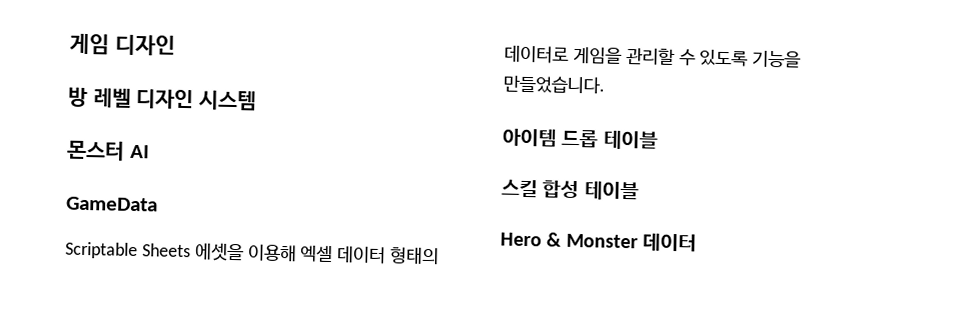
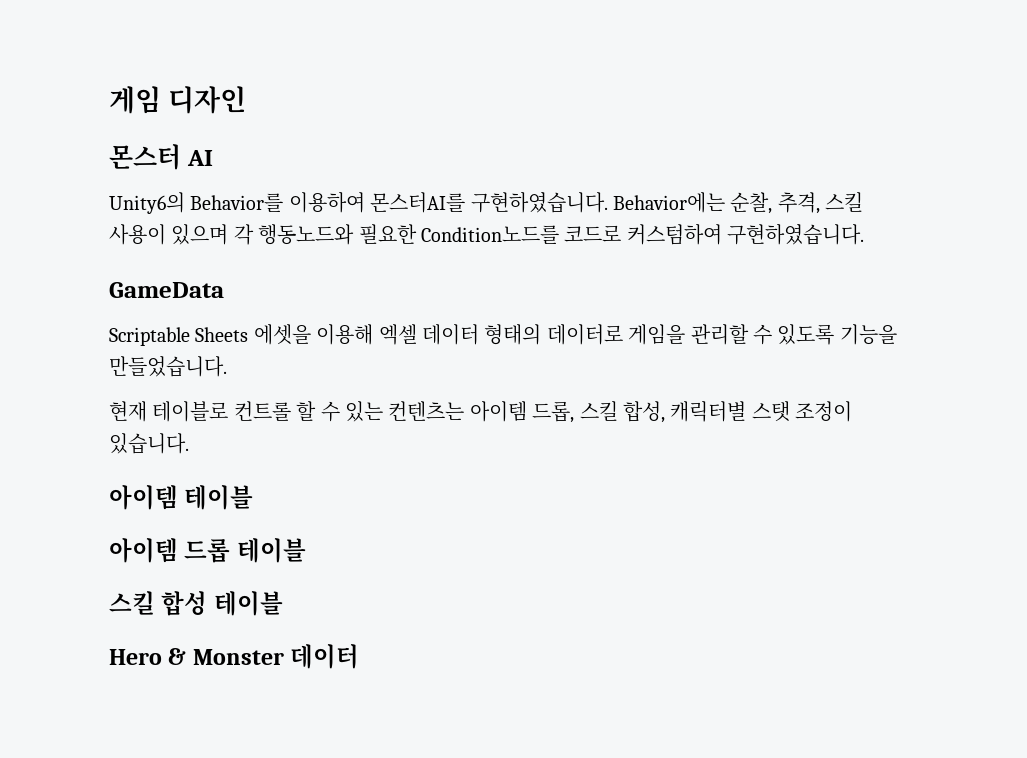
- 방 레벨 디자인 시스템
  몬스터 AI
+ Unity6의 Behavior를 이용하여 몬스터AI를 구현하였습니다. Behavior에는 순찰, 추격, 스킬 사용이 있으며 각 행동노드와 필요한 Condition노드를 코드로 커스텀하여 구현하였습니다.
+ 현재 테이블로 컨트롤 할 수 있는 컨텐츠는 아이템 드롭, 스킬 합성, 캐릭터별 스탯 조정이 있습니다.
+ 아이템 테이블

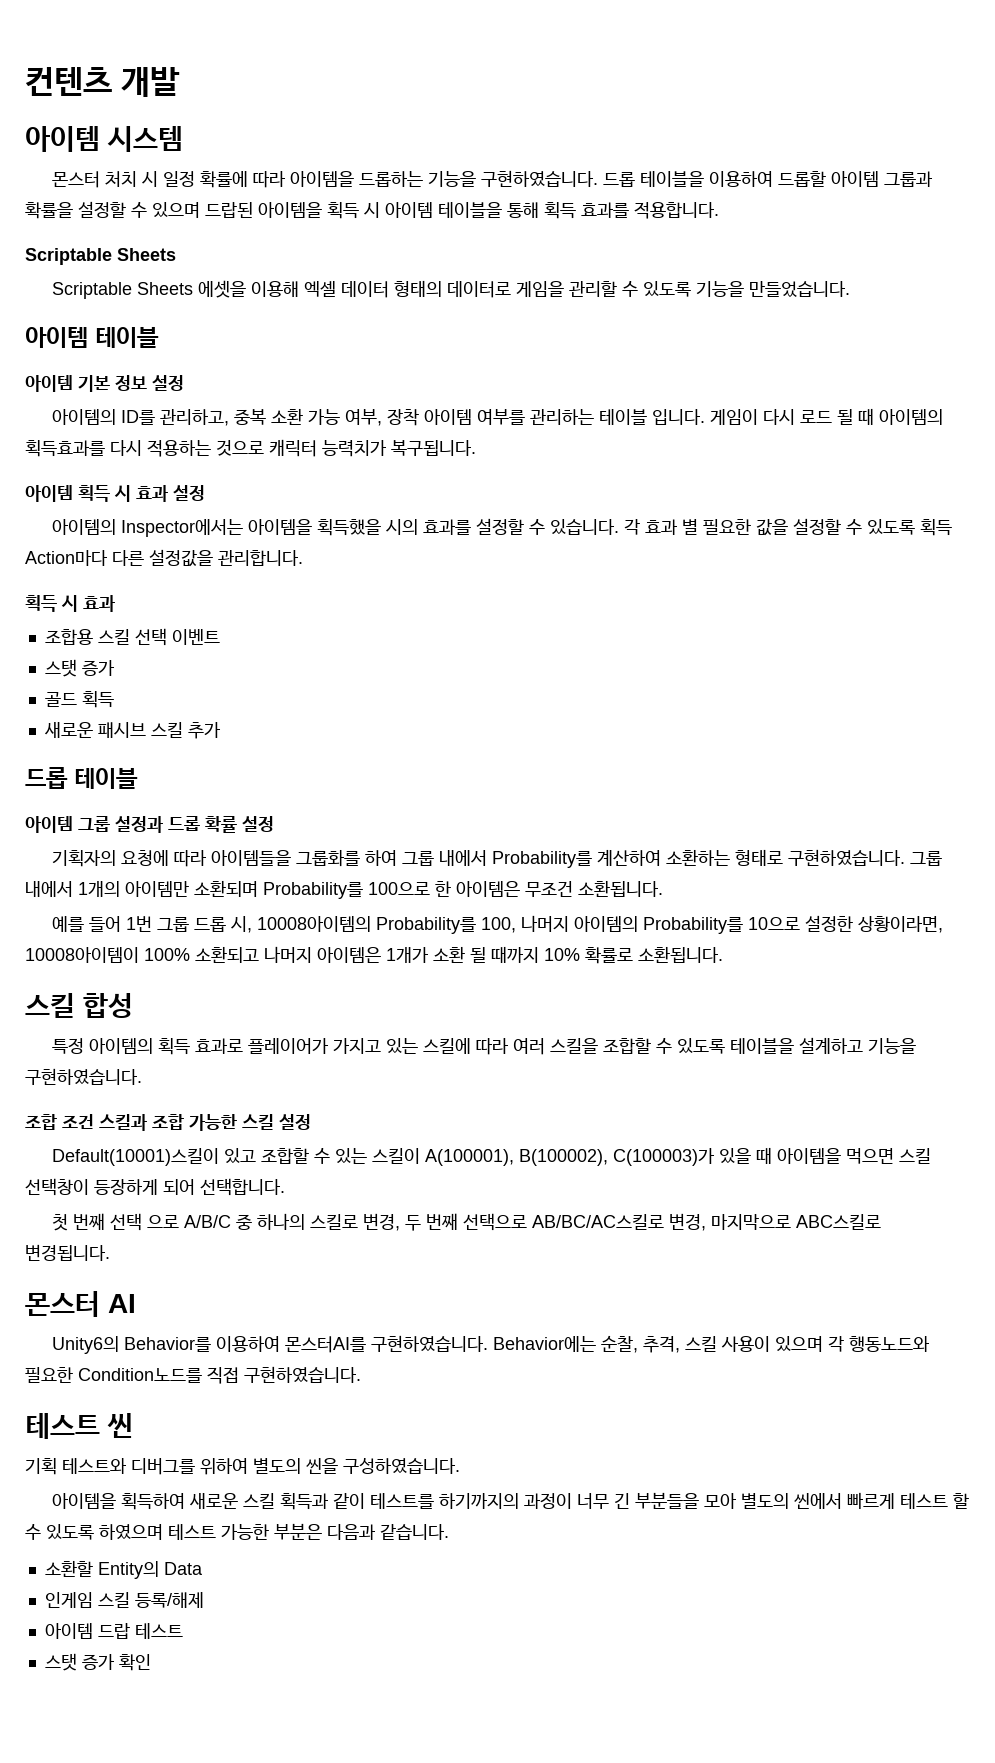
- 게임 디자인
+ 컨텐츠 개발
+ 아이템 시스템
+ 몬스터 처치 시 일정 확률에 따라 아이템을 드롭하는 기능을 구현하였습니다. 드롭 테이블을 이용하여 드롭할 아이템 그룹과 확률을 설정할 수 있으며 드랍된 아이템을 획득 시 아이템 테이블을 통해 획득 효과를 적용합니다.
+ Scriptable Sheets
+ Scriptable Sheets 에셋을 이용해 엑셀 데이터 형태의 데이터로 게임을 관리할 수 있도록 기능을 만들었습니다.
+ 아이템 테이블
+ 아이템 기본 정보 설정
+ 아이템의 ID를 관리하고, 중복 소환 가능 여부, 장착 아이템 여부를 관리하는 테이블 입니다. 게임이 다시 로드 될 때 아이템의 획득효과를 다시 적용하는 것으로 캐릭터 능력치가 복구됩니다.
+ 아이템 획득 시 효과 설정
+ 아이템의 Inspector에서는 아이템을 획득했을 시의 효과를 설정할 수 있습니다. 각 효과 별 필요한 값을 설정할 수 있도록 획득 Action마다 다른 설정값을 관리합니다.
+ 획득 시 효과
+ 조합용 스킬 선택 이벤트
+ 스탯 증가
+ 골드 획득
+ 새로운 패시브 스킬 추가
+ 드롭 테이블
+ 아이템 그룹 설정과 드롭 확률 설정
+ 기획자의 요청에 따라 아이템들을 그룹화를 하여 그룹 내에서 Probability를 계산하여 소환하는 형태로 구현하였습니다. 그룹 내에서 1개의 아이템만 소환되며 Probability를 100으로 한 아이템은 무조건 소환됩니다.
+ 예를 들어 1번 그룹 드롭 시, 10008아이템의 Probability를 100, 나머지 아이템의 Probability를 10으로 설정한 상황이라면, 10008아이템이 100% 소환되고 나머지 아이템은 1개가 소환 될 때까지 10% 확률로 소환됩니다.
+ 스킬 합성
+ 특정 아이템의 획득 효과로 플레이어가 가지고 있는 스킬에 따라 여러 스킬을 조합할 수 있도록 테이블을 설계하고 기능을 구현하였습니다.
+ 조합 조건 스킬과 조합 가능한 스킬 설정
+ Default(10001)스킬이 있고 조합할 수 있는 스킬이 A(100001), B(100002), C(100003)가 있을 때 아이템을 먹으면 스킬 선택창이 등장하게 되어 선택합니다.
+ 첫 번째 선택 으로 A/B/C 중 하나의 스킬로 변경, 두 번째 선택으로 AB/BC/AC스킬로 변경, 마지막으로 ABC스킬로 변경됩니다.
- Behavior에는 순찰, 추격, 스킬 사용이 있으며 각 행동노드와 필요한 Condition노드를 코드로 커스텀하여 구현하였습니다.
- GameData
- Scriptable Sheets 에셋을 이용해 엑셀 데이터 형태의 데이터로 게임을 관리할 수 있도록 기능을 만들었습니다.
- 현재 테이블로 컨트롤 할 수 있는 컨텐츠는 아이템 드롭, 스킬 합성, 캐릭터별 스탯 조정이 있습니다.
- 아이템 테이블
- 아이템 드롭 테이블
- 스킬 합성 테이블
- Hero & Monster 데이터
+ Behavior에는 순찰, 추격, 스킬 사용이 있으며 각 행동노드와 필요한 Condition노드를 직접 구현하였습니다.
+ 테스트 씬
+ 기획 테스트와 디버그를 위하여 별도의 씬을 구성하였습니다.
+ 아이템을 획득하여 새로운 스킬 획득과 같이 테스트를 하기까지의 과정이 너무 긴 부분들을 모아 별도의 씬에서 빠르게 테스트 할 수 있도록 하였으며 테스트 가능한 부분은 다음과 같습니다.
+ 소환할 Entity의 Data
+ 인게임 스킬 등록/해제
+ 아이템 드랍 테스트
+ 스탯 증가 확인

